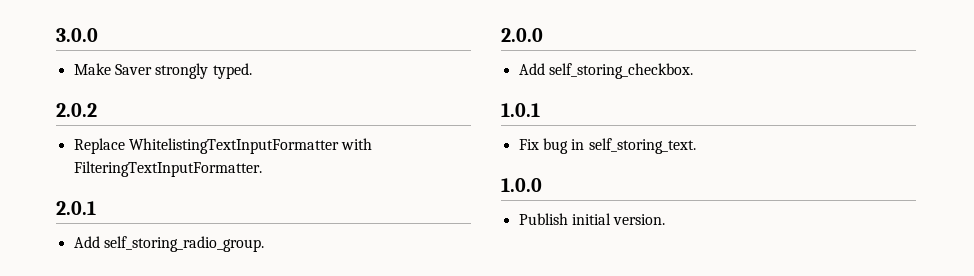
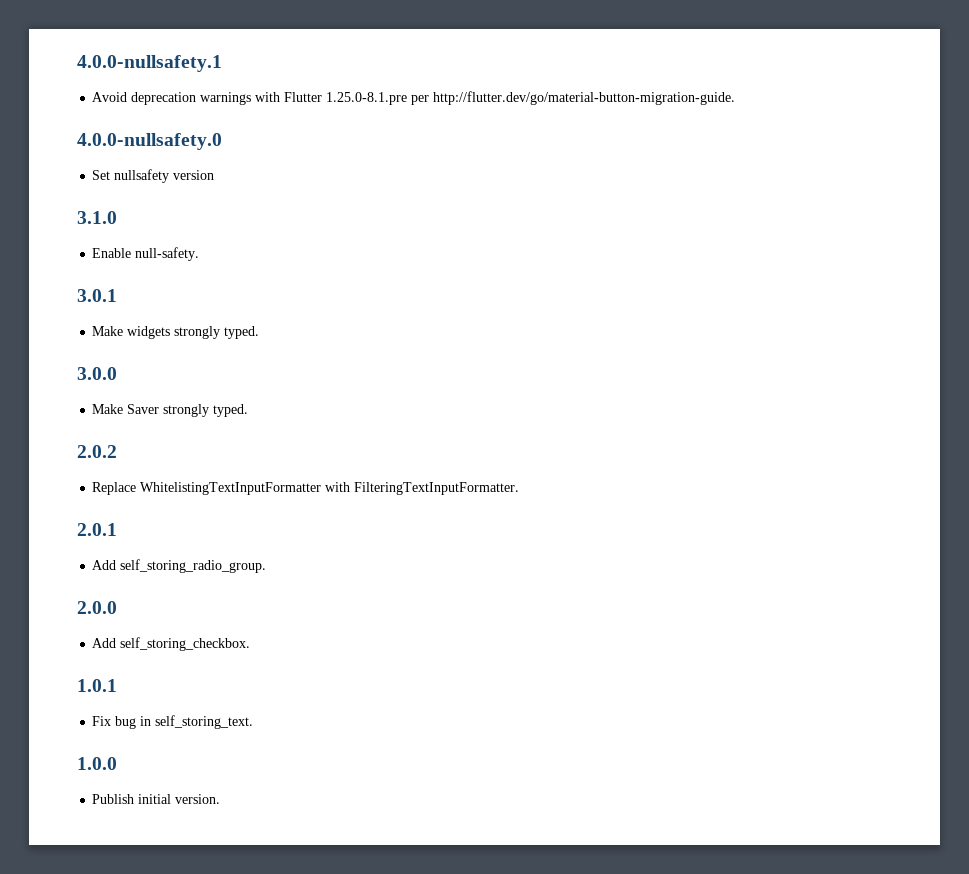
+ 4.0.0-nullsafety.1
+ Avoid deprecation warnings with Flutter 1.25.0-8.1.pre per http://flutter.dev/go/material-button-migration-guide.
+ 4.0.0-nullsafety.0
+ Set nullsafety version
+ 3.1.0
+ Enable null-safety.
+ 3.0.1
+ Make widgets strongly typed.

